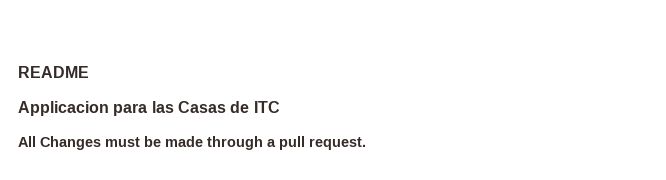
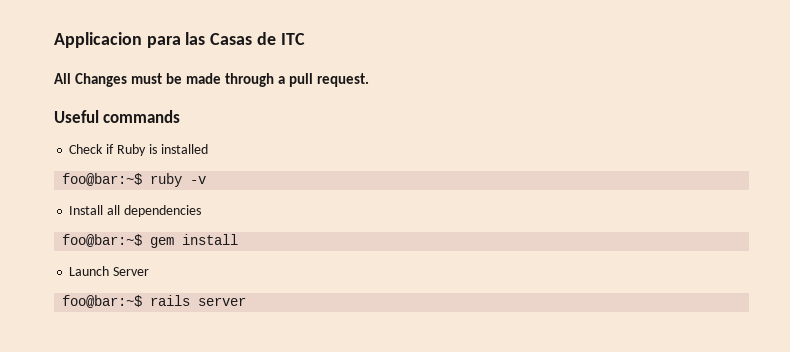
- README
+ Useful commands
+ Check if Ruby is installed
+ foo@bar:~$ ruby -v
+ Install all dependencies
+ foo@bar:~$ gem install
+ Launch Server
+ foo@bar:~$ rails server

